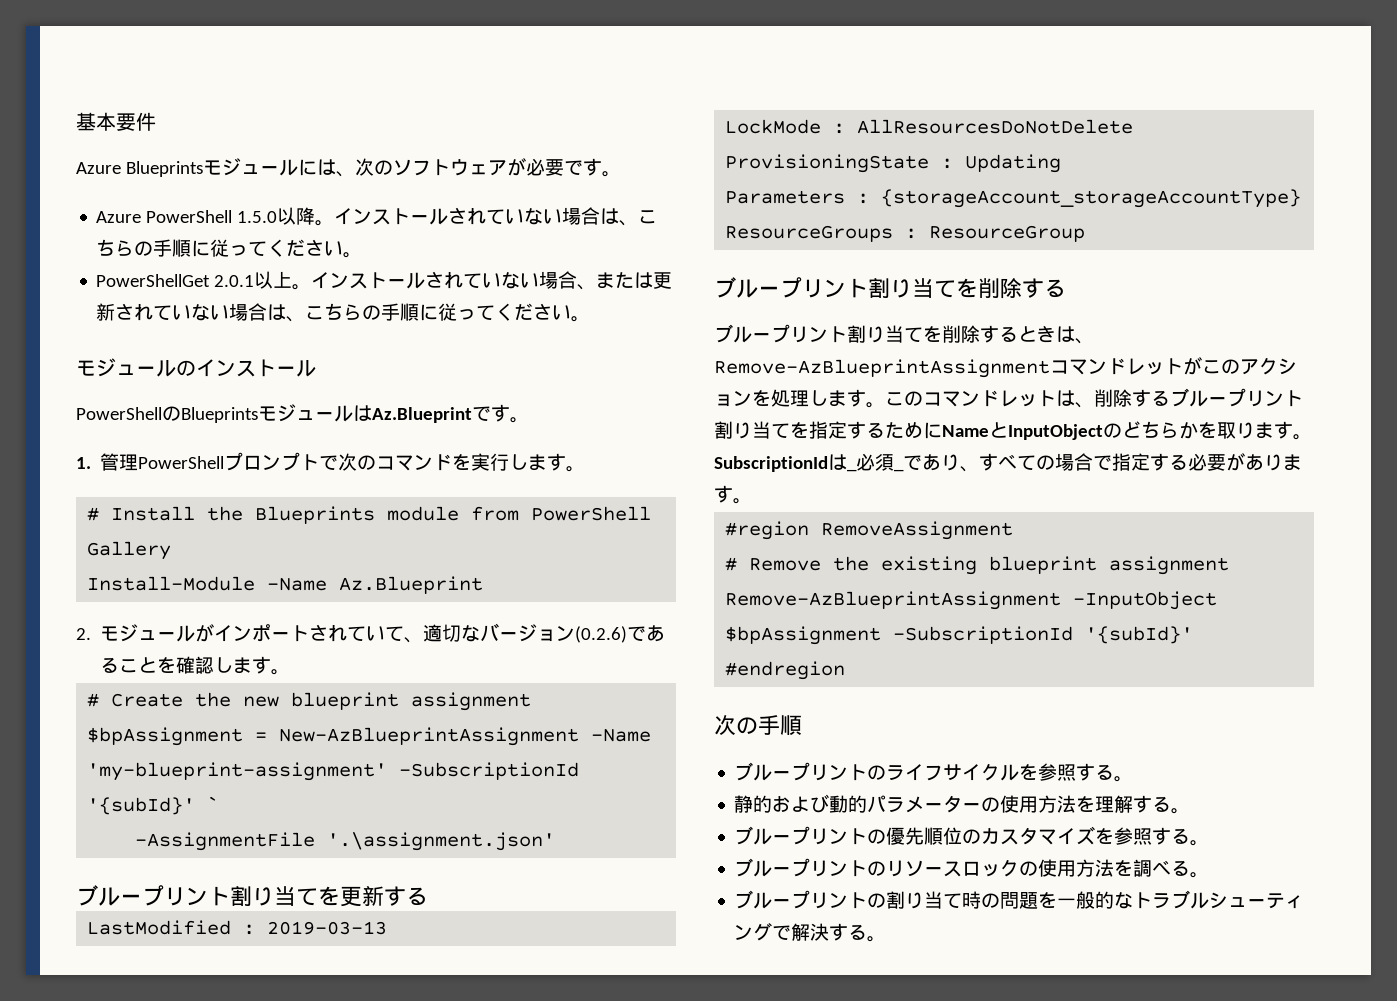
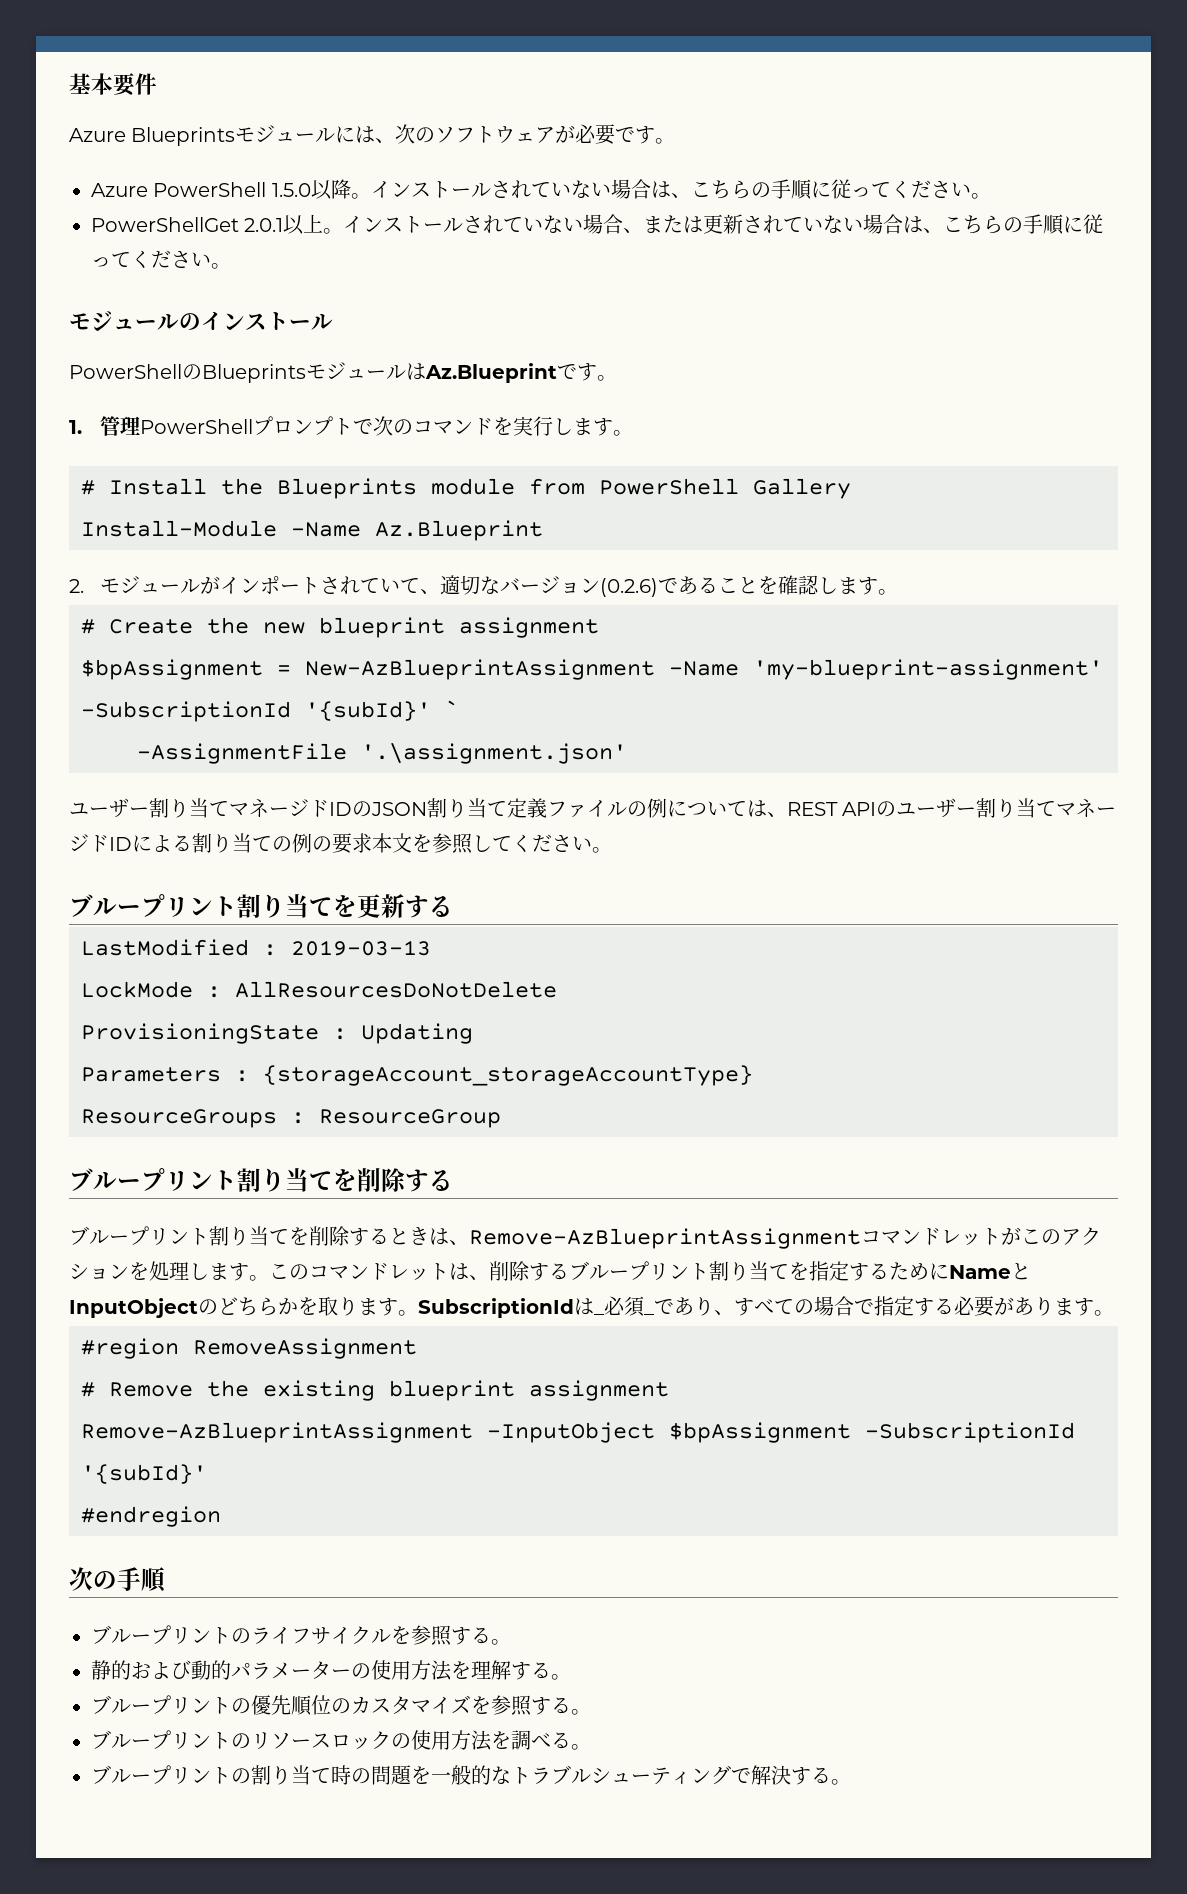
+ ユーザー割り当てマネージドIDのJSON割り当て定義ファイルの例については、REST APIのユーザー割り当てマネージドIDによる割り当ての例の要求本文を参照してください。

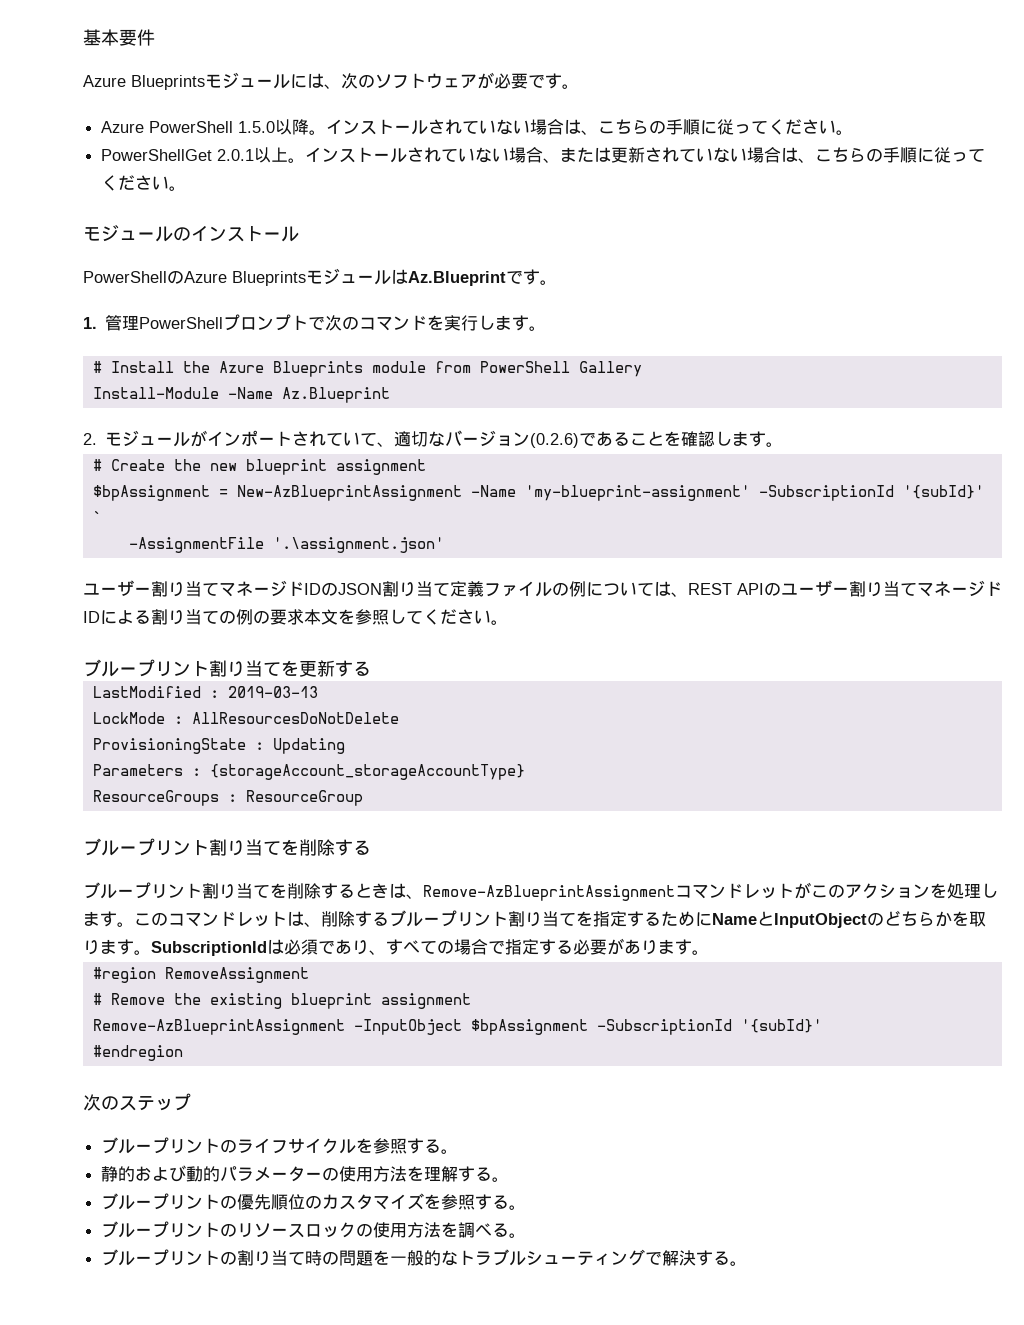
- PowerShellのBlueprintsモジュールはAz.Blueprintです。
+ PowerShellのAzure BlueprintsモジュールはAz.Blueprintです。
- # Install the Blueprints module from PowerShell Gallery
+ # Install the Azure Blueprints module from PowerShell Gallery
- SubscriptionIdは_必須_であり、すべての場合で指定する必要があります。
+ SubscriptionIdは必須であり、すべての場合で指定する必要があります。
- 次の手順
+ 次のステップ

